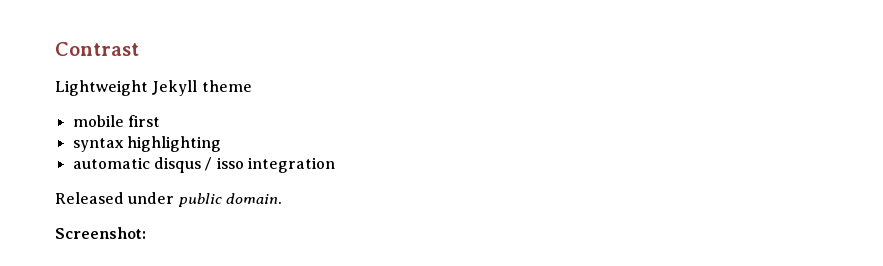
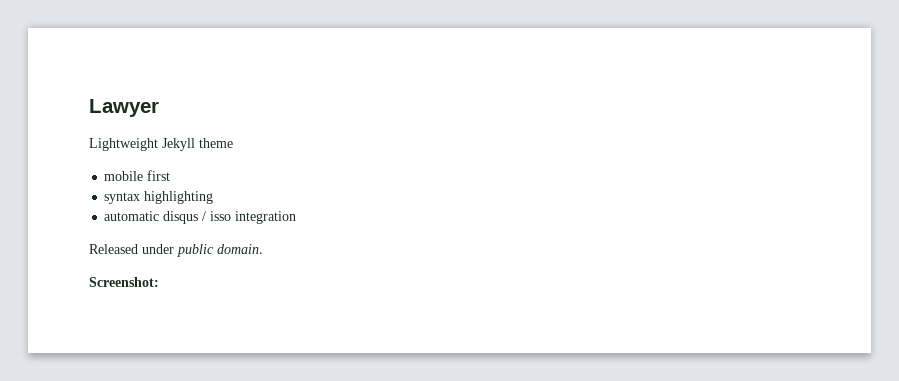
- Contrast
+ Lawyer

